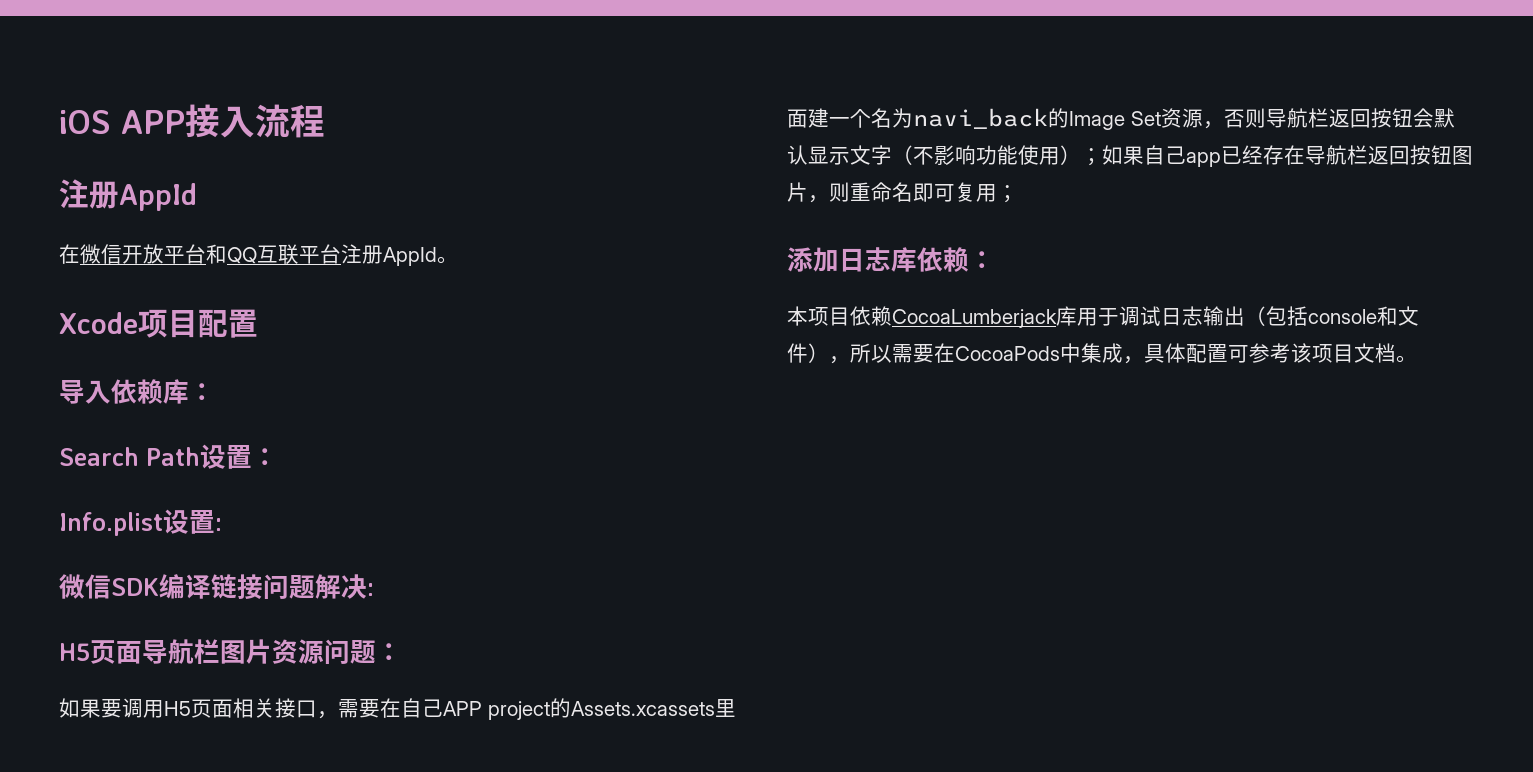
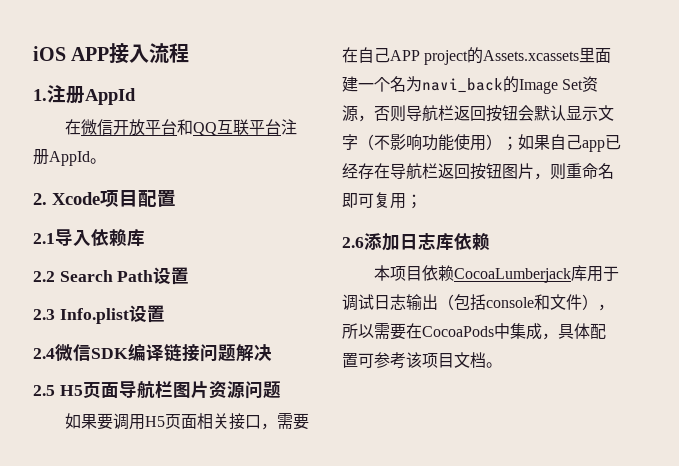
  iOS APP接入流程
- 注册AppId
+ 1.注册AppId
- Xcode项目配置
+ 2. Xcode项目配置
- 导入依赖库：
- Search Path设置：
- Info.plist设置:
- 微信SDK编译链接问题解决:
- H5页面导航栏图片资源问题：
+ 2.1导入依赖库
+ 2.2 Search Path设置
+ 2.3 Info.plist设置
+ 2.4微信SDK编译链接问题解决
+ 2.5 H5页面导航栏图片资源问题
- 添加日志库依赖：
+ 2.6添加日志库依赖

